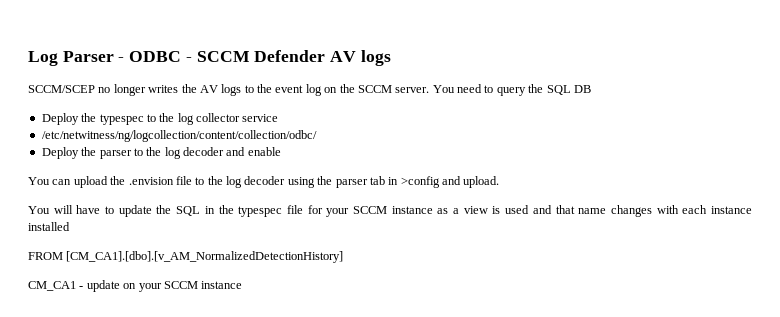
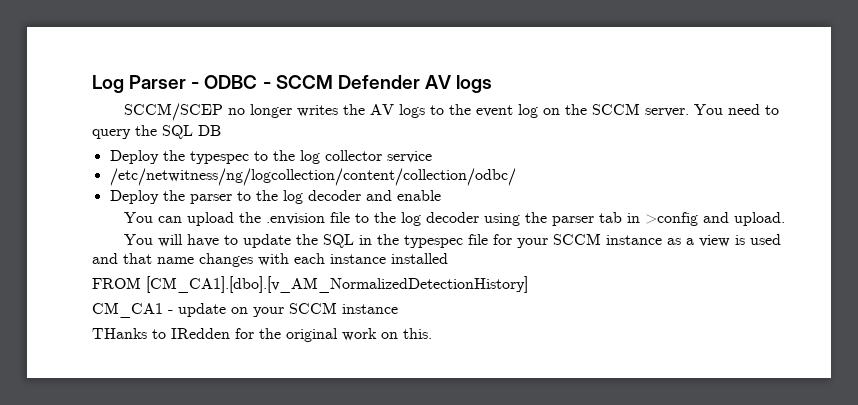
+ THanks to IRedden for the original work on this.

